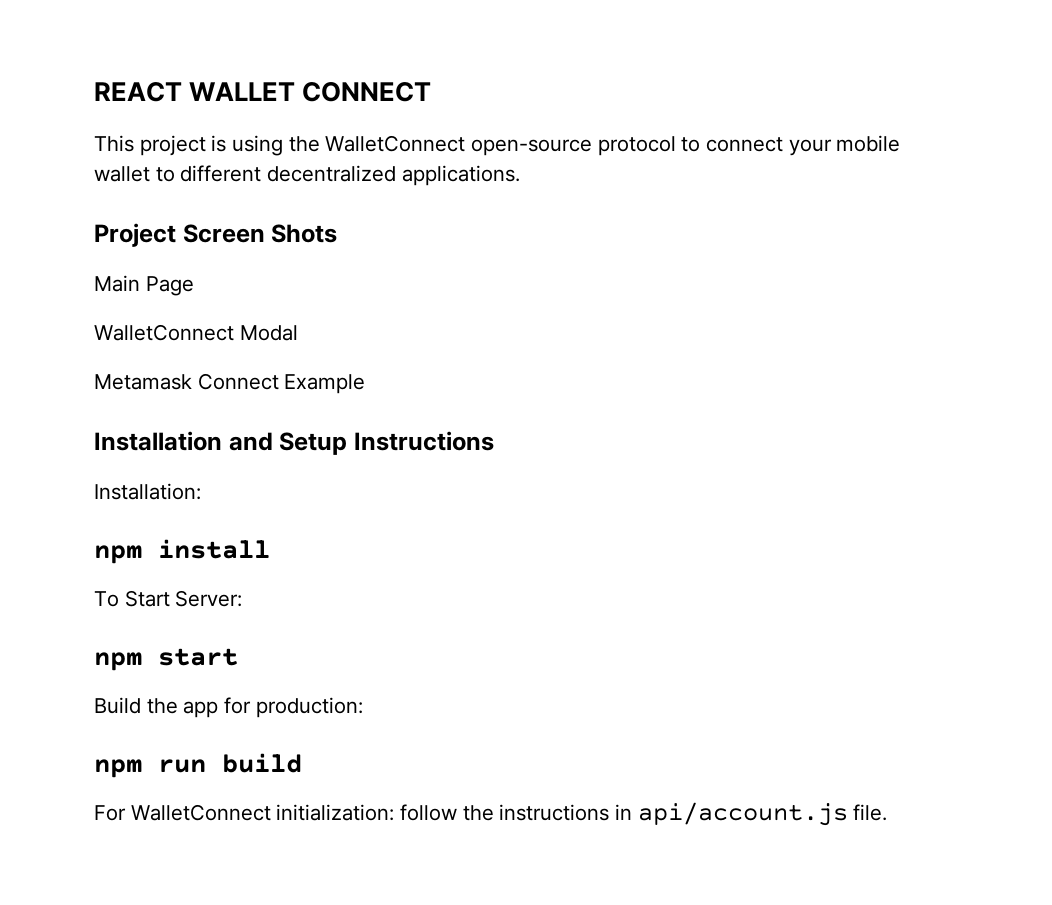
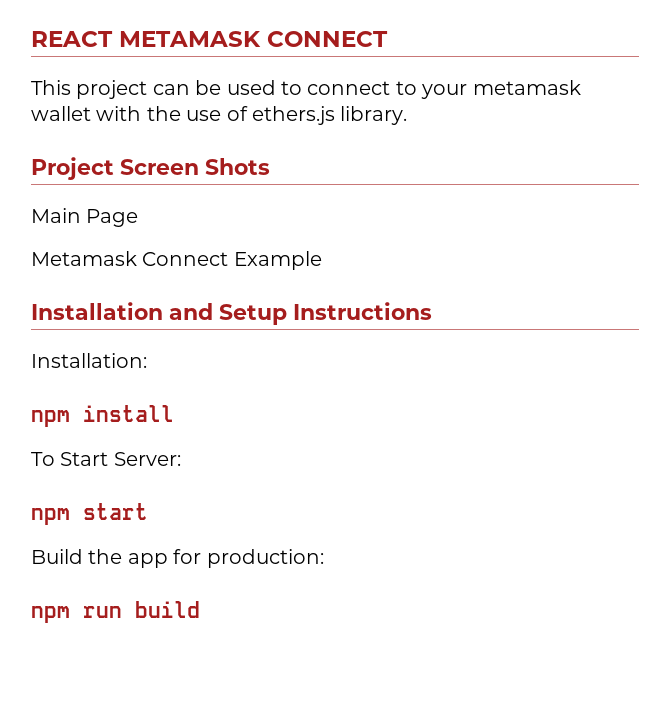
- REACT WALLET CONNECT
+ REACT METAMASK CONNECT
- This project is using the WalletConnect open-source protocol to connect your mobile wallet to different decentralized applications.
+ This project can be used to connect to your metamask wallet with the use of ethers.js library.
- WalletConnect Modal
- For WalletConnect initialization: follow the instructions in api/account.js file.

